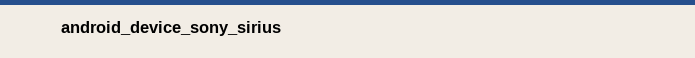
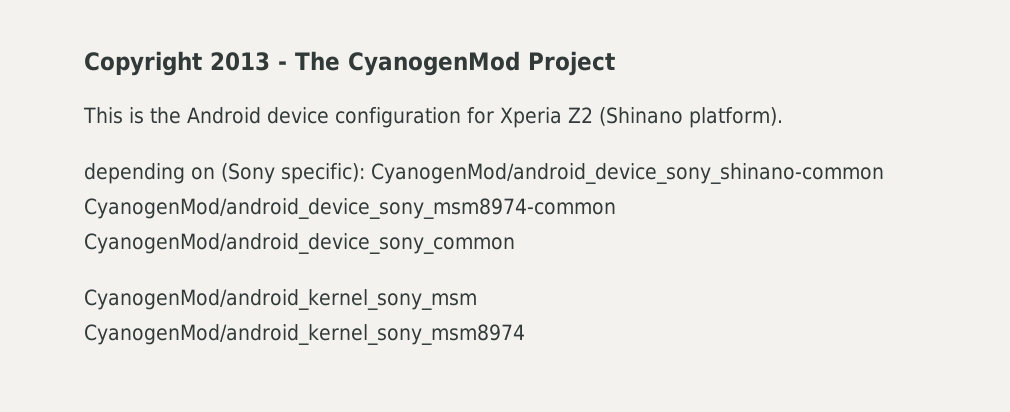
- android_device_sony_sirius
+ Copyright 2013 - The CyanogenMod Project
+ This is the Android device configuration for Xperia Z2 (Shinano platform).
+ depending on (Sony specific): CyanogenMod/android_device_sony_shinano-common CyanogenMod/android_device_sony_msm8974-common CyanogenMod/android_device_sony_common
+ CyanogenMod/android_kernel_sony_msm CyanogenMod/android_kernel_sony_msm8974

